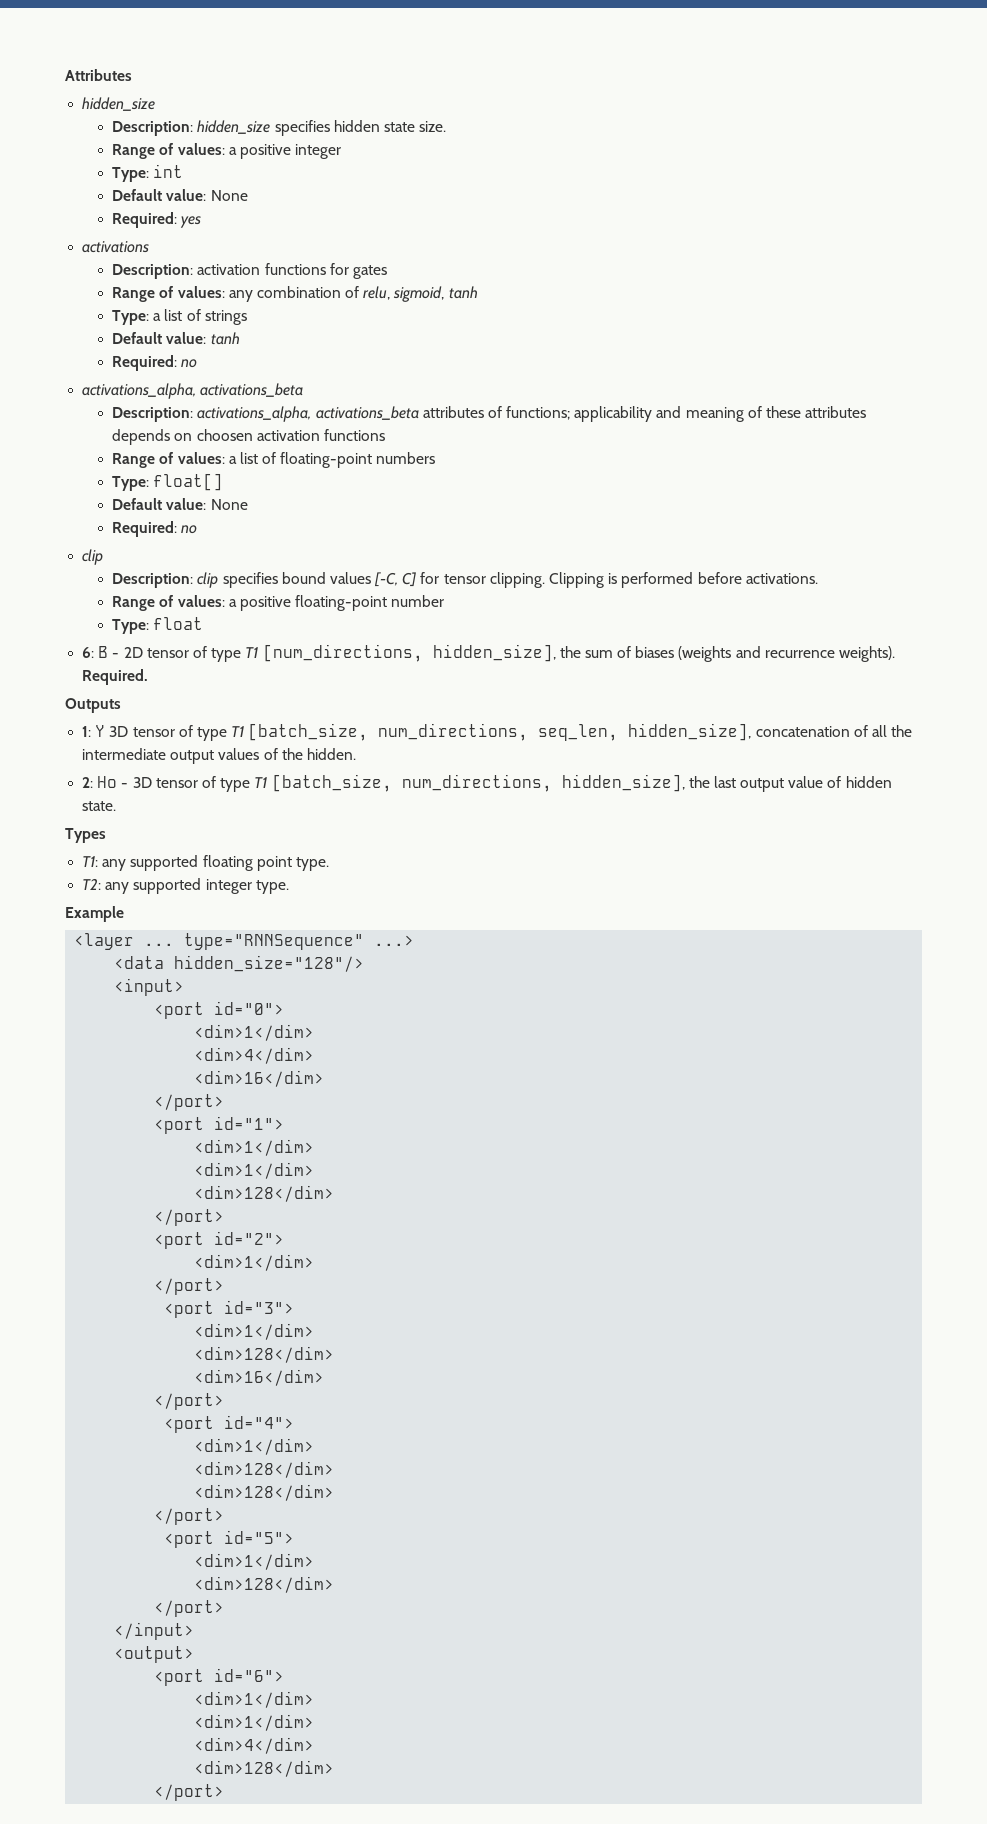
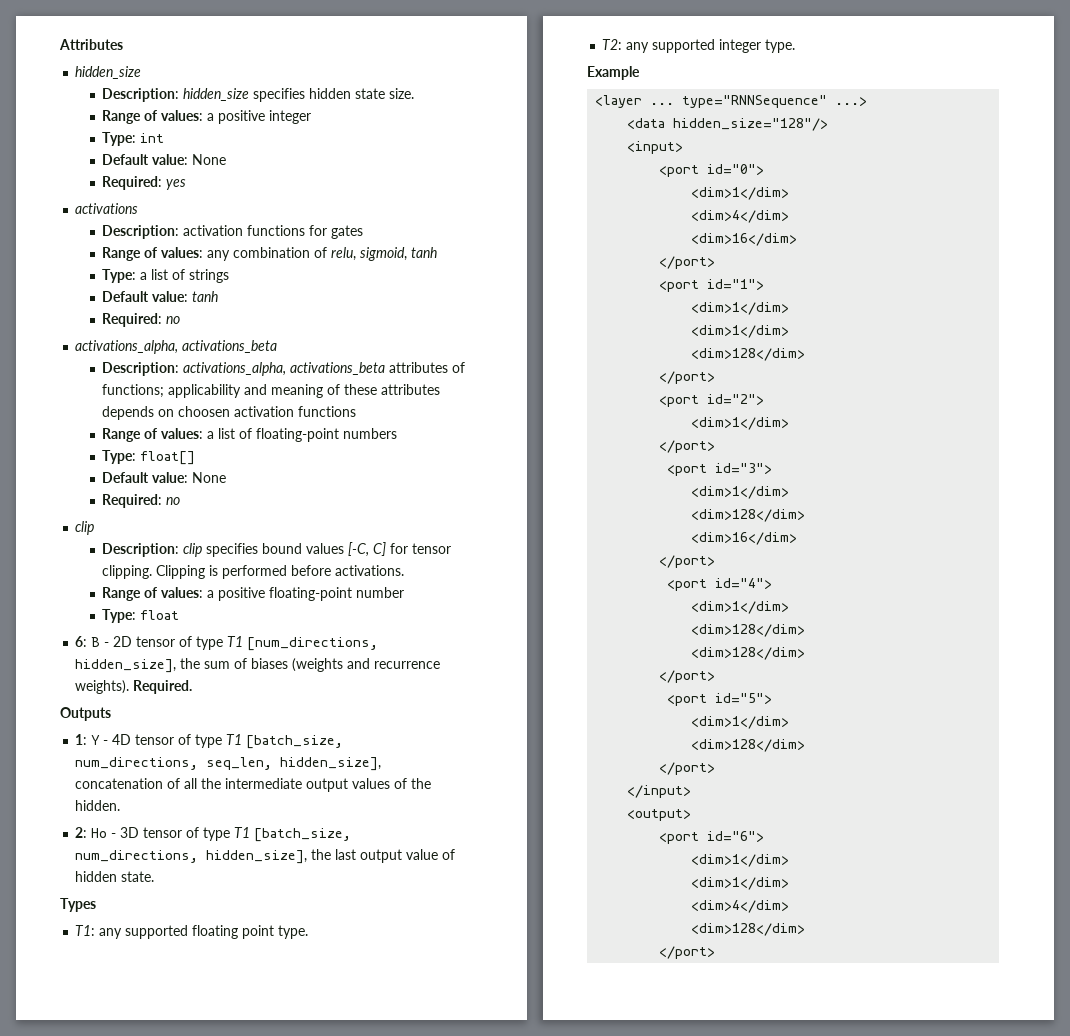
- 1: Y 3D tensor of type T1 [batch_size, num_directions, seq_len, hidden_size], concatenation of all the intermediate output values of the hidden.
+ 1: Y - 4D tensor of type T1 [batch_size, num_directions, seq_len, hidden_size], concatenation of all the intermediate output values of the hidden.

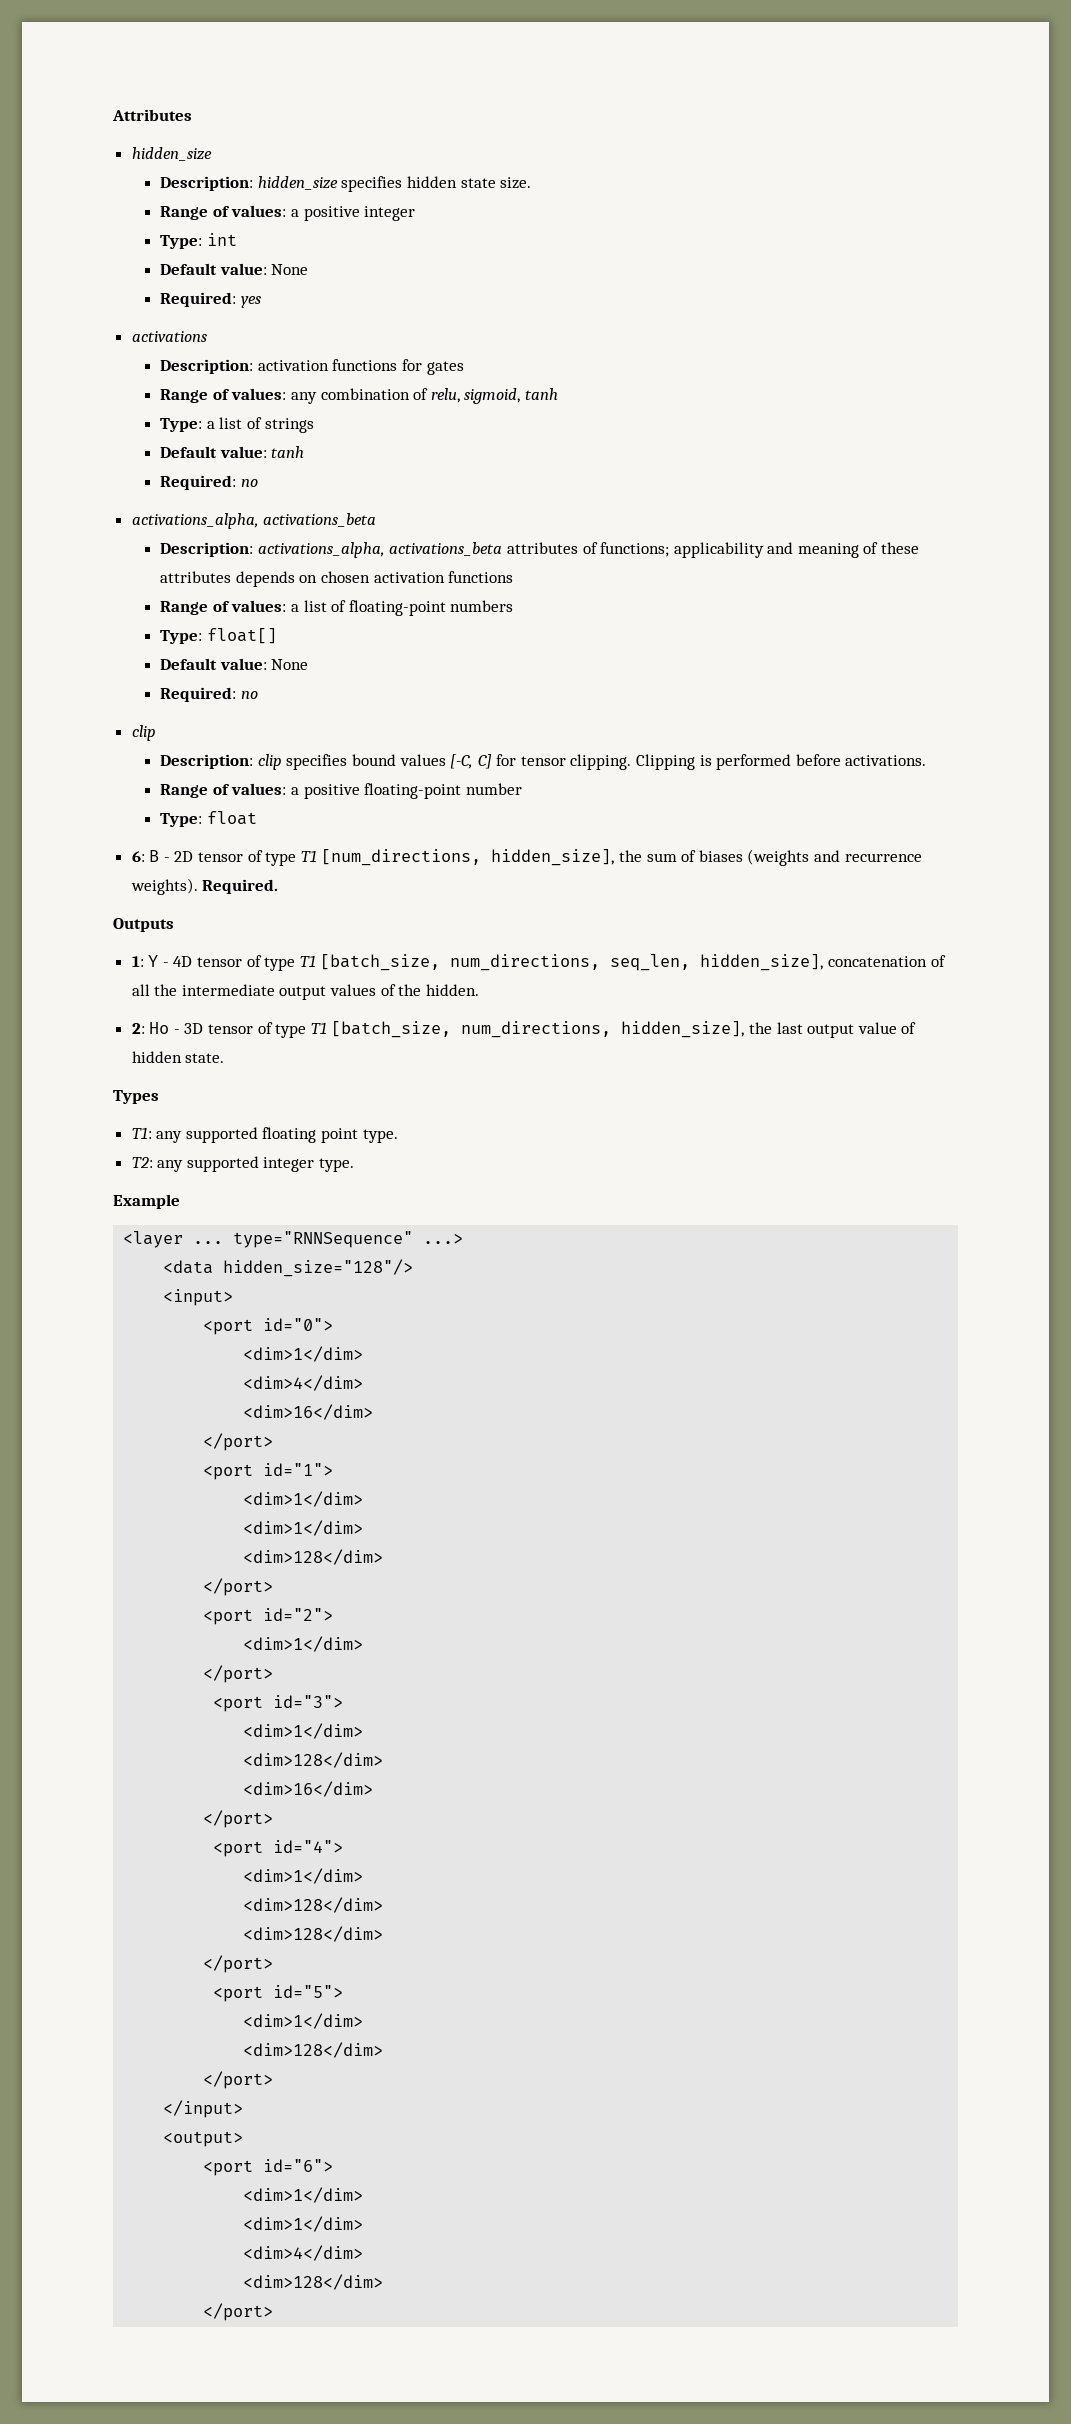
- Description: activations_alpha, activations_beta attributes of functions; applicability and meaning of these attributes depends on choosen activation functions
+ Description: activations_alpha, activations_beta attributes of functions; applicability and meaning of these attributes depends on chosen activation functions

